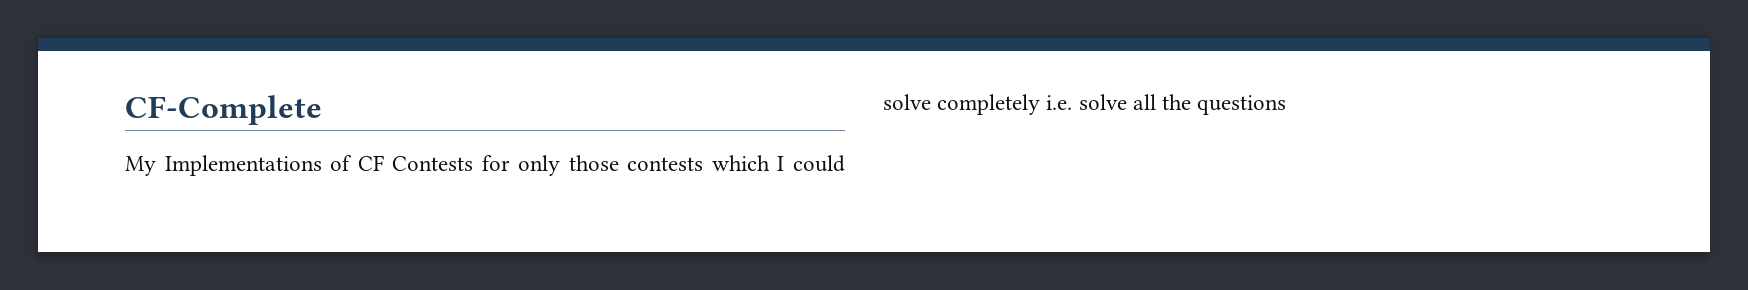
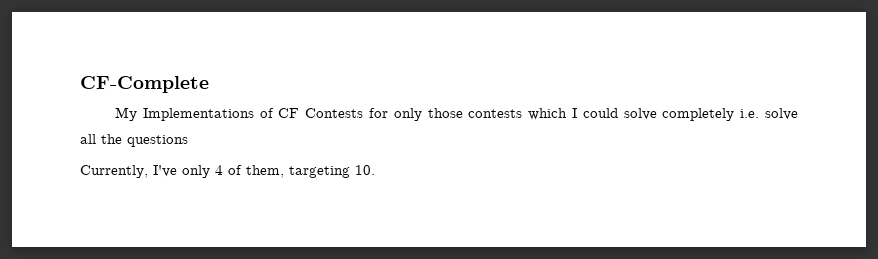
+ Currently, I've only 4 of them, targeting 10.

